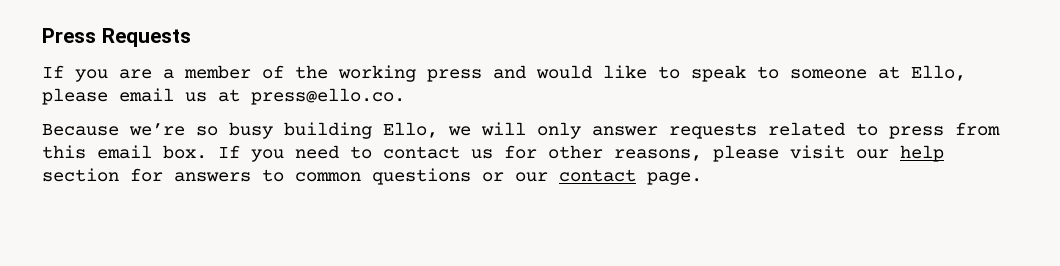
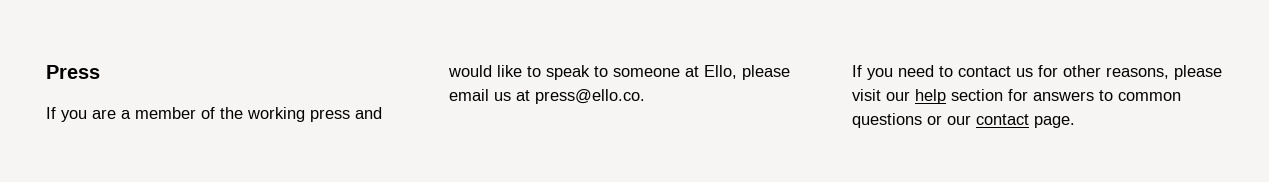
- Press Requests
+ Press
- Because we’re so busy building Ello, we will only answer requests related to press from this email box.

